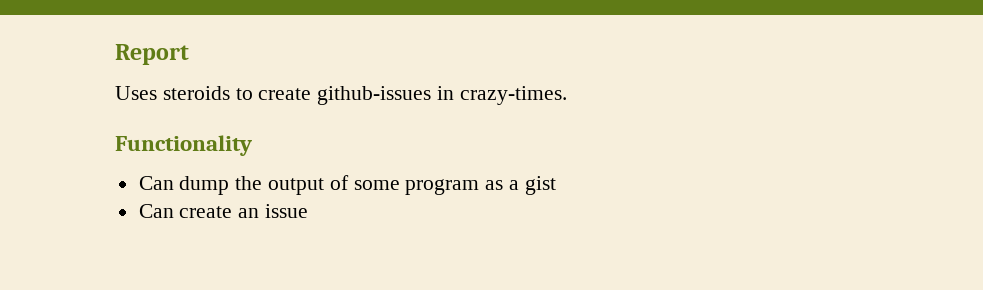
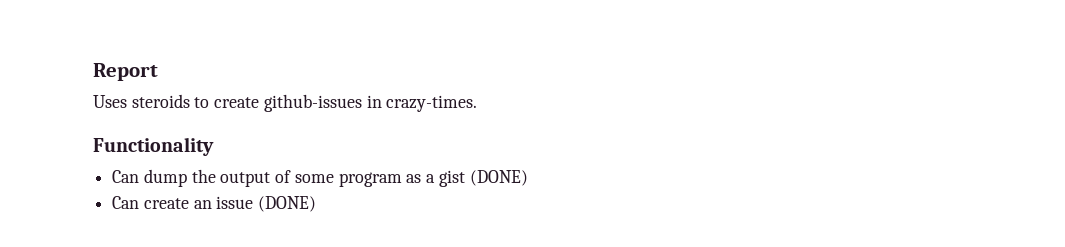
- Can dump the output of some program as a gist
+ Can dump the output of some program as a gist (DONE)
- Can create an issue
+ Can create an issue (DONE)

